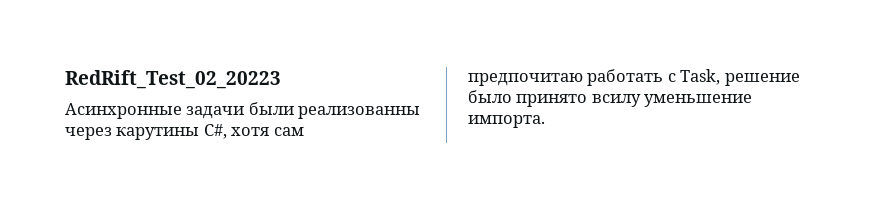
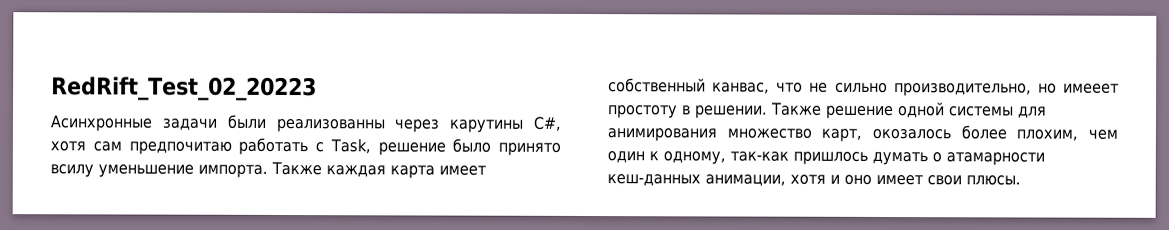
+ Также каждая карта имеет собственный канвас, что не сильно производительно, но имееет простоту в решении. Также решение одной системы для анимирования множество карт, окозалось более плохим, чем один к одному, так-как пришлось думать о атамарности кеш-данных анимации, хотя и оно имеет свои плюсы.

